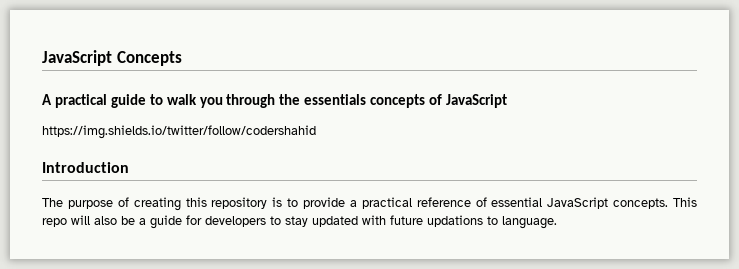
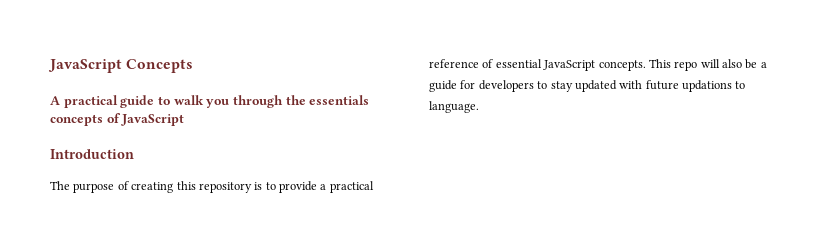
- https://img.shields.io/twitter/follow/codershahid

